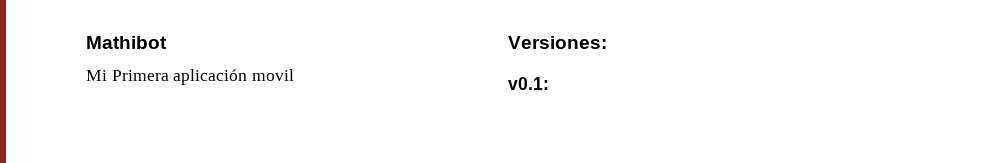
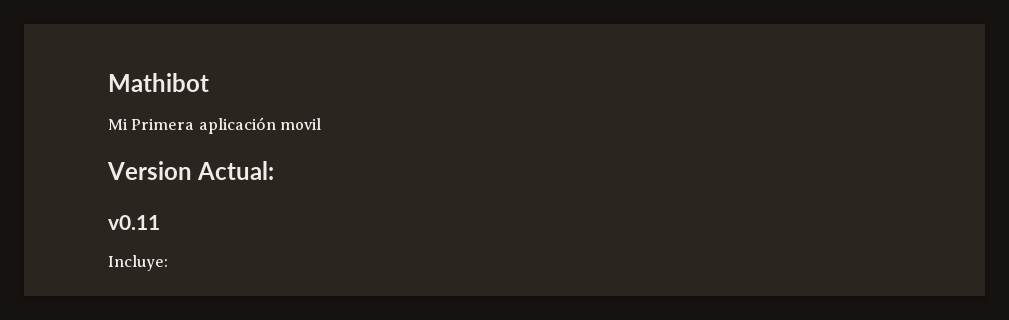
- Versiones:
- v0.1:
+ Version Actual:
+ v0.11
+ Incluye:

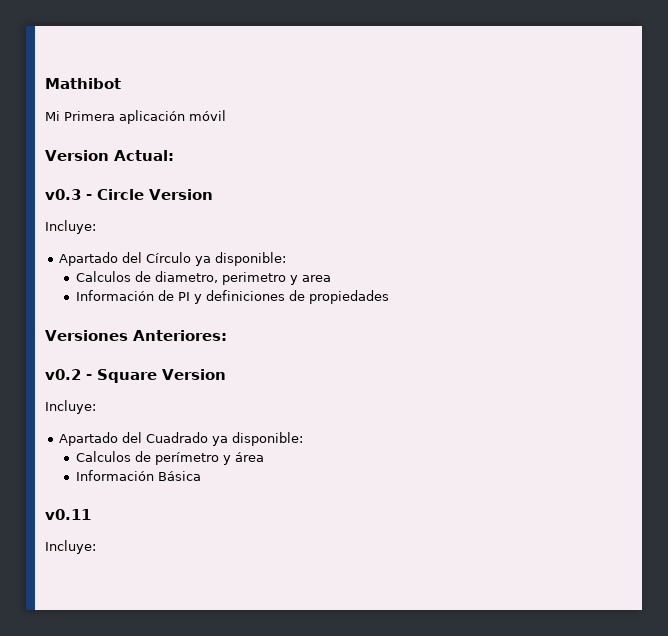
- Mi Primera aplicación movil
+ Mi Primera aplicación móvil
+ v0.3 - Circle Version
+ Incluye:
+ Apartado del Círculo ya disponible:
+ Calculos de diametro, perimetro y area
+ Información de PI y definiciones de propiedades
+ Versiones Anteriores:
+ v0.2 - Square Version
+ Incluye:
+ Apartado del Cuadrado ya disponible:
+ Calculos de perímetro y área
+ Información Básica

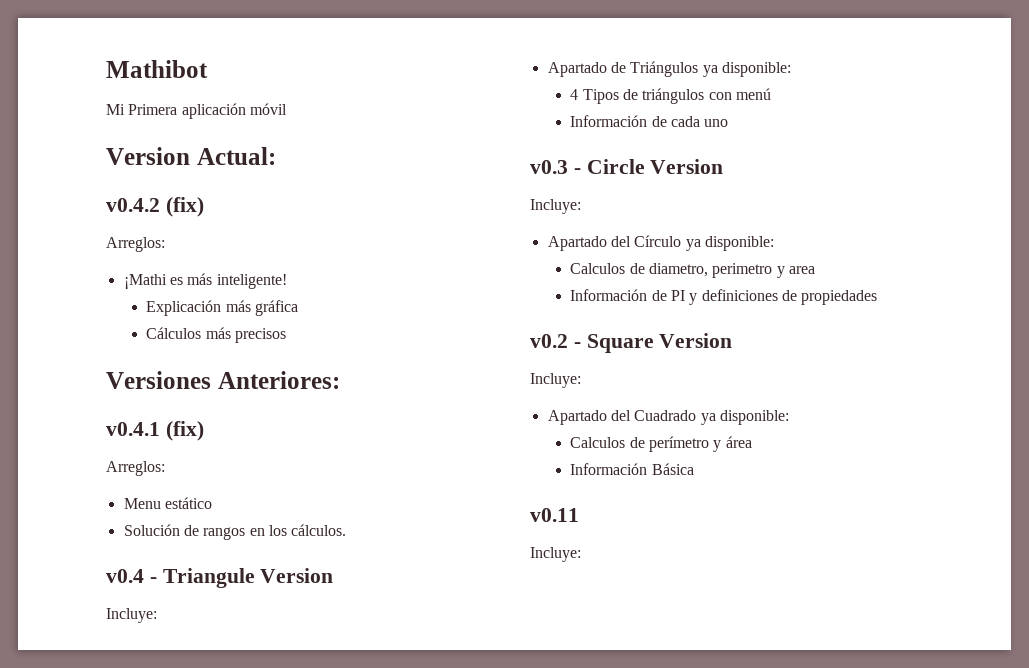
+ v0.4.2 (fix)
+ Arreglos:
+ ¡Mathi es más inteligente!
+ Explicación más gráfica
+ Cálculos más precisos
+ Versiones Anteriores:
+ v0.4.1 (fix)
+ Arreglos:
+ Menu estático
+ Solución de rangos en los cálculos.
+ v0.4 - Triangule Version
+ Incluye:
+ Apartado de Triángulos ya disponible:
+ 4 Tipos de triángulos con menú
+ Información de cada uno
- Versiones Anteriores:

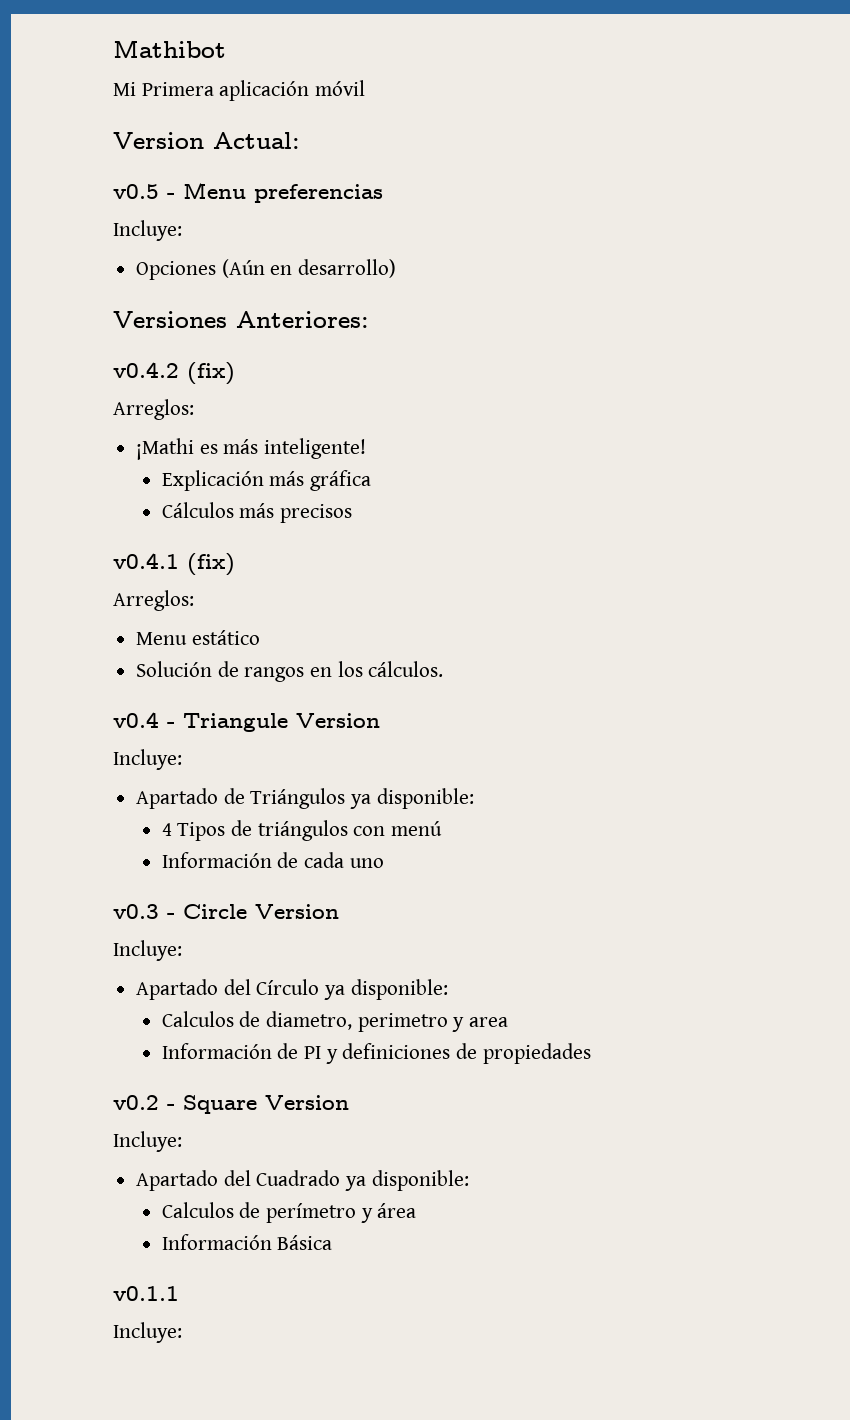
+ v0.5 - Menu preferencias
+ Incluye:
+ Opciones (Aún en desarrollo)
+ Versiones Anteriores:
- Versiones Anteriores:
- v0.11
+ v0.1.1

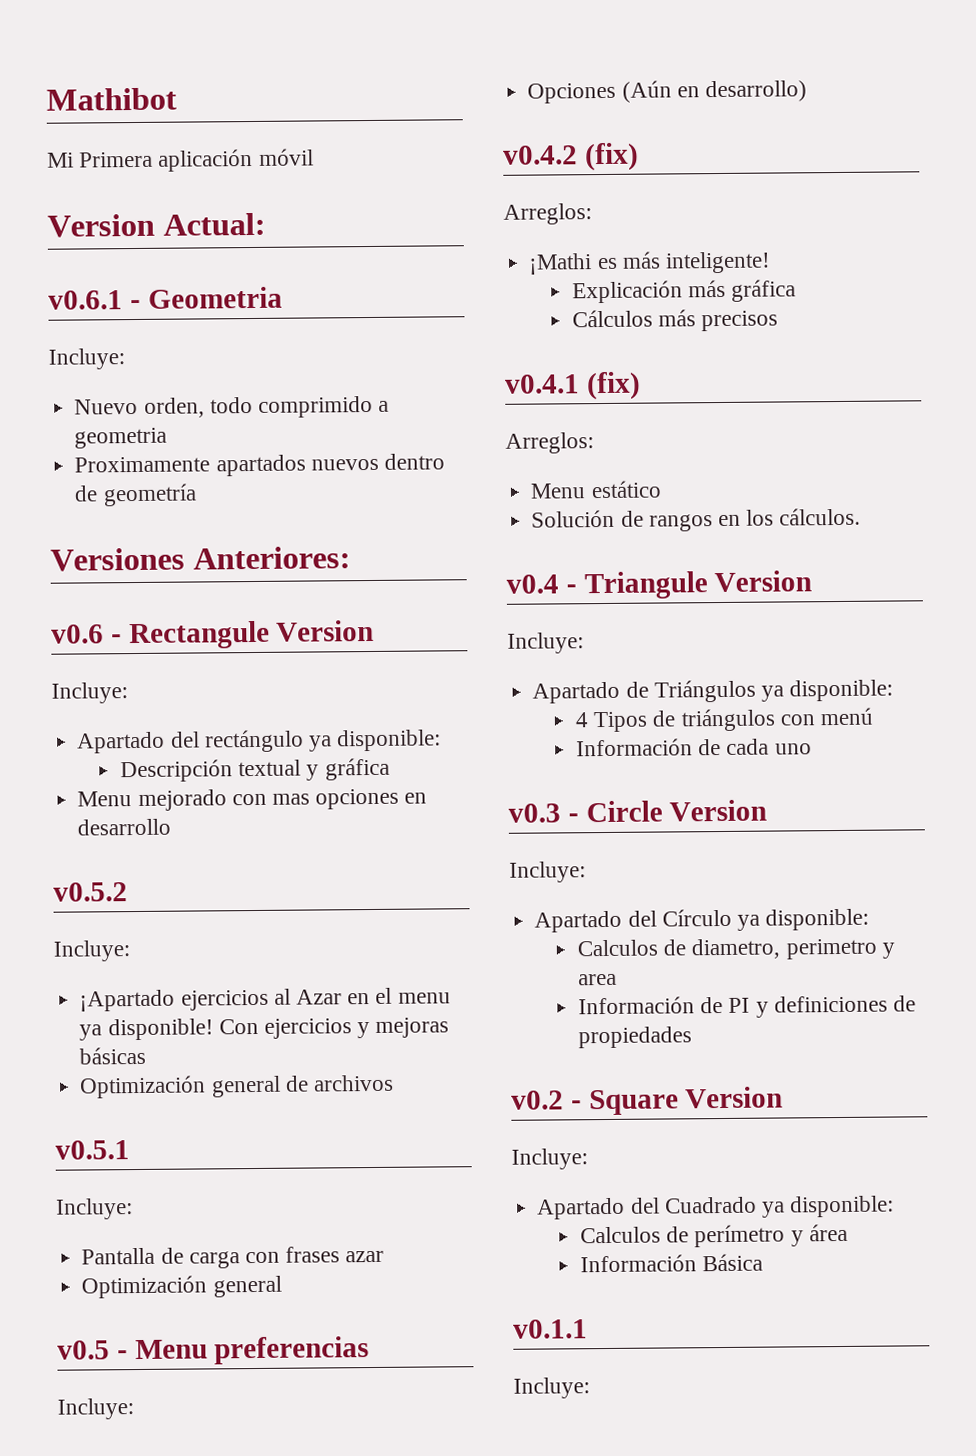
+ v0.6.1 - Geometria
+ Incluye:
+ Nuevo orden, todo comprimido a geometria
+ Proximamente apartados nuevos dentro de geometría
+ Versiones Anteriores:
+ v0.6 - Rectangule Version
+ Incluye:
+ Apartado del rectángulo ya disponible:
+ Descripción textual y gráfica
+ Menu mejorado con mas opciones en desarrollo
+ v0.5.2
+ Incluye:
+ ¡Apartado ejercicios al Azar en el menu ya disponible! Con ejercicios y mejoras básicas
+ Optimización general de archivos
+ v0.5.1
+ Incluye:
+ Pantalla de carga con frases azar
+ Optimización general
- Versiones Anteriores:

